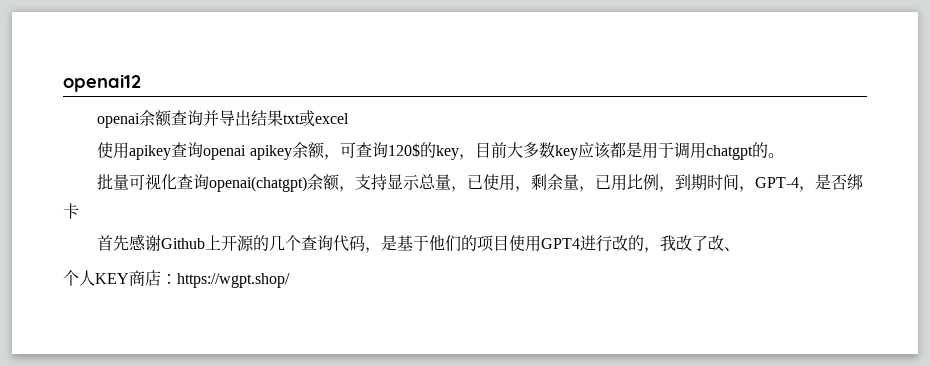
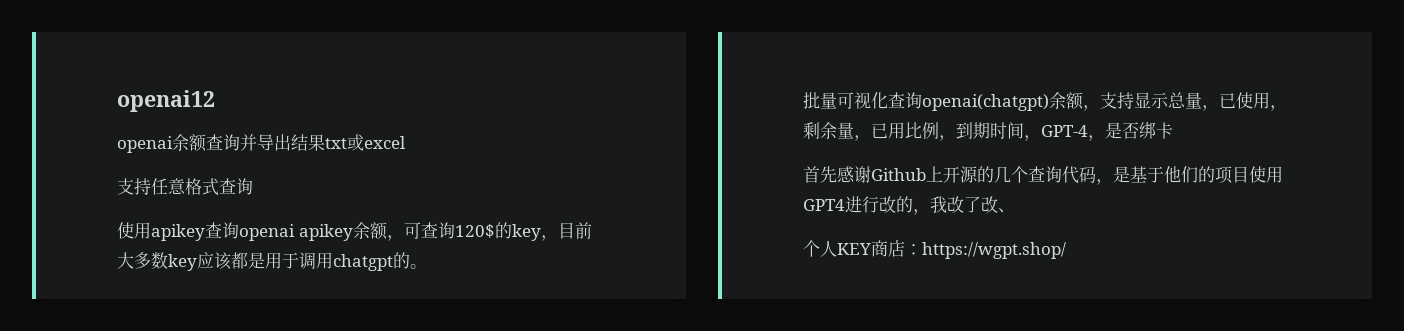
+ 支持任意格式查询

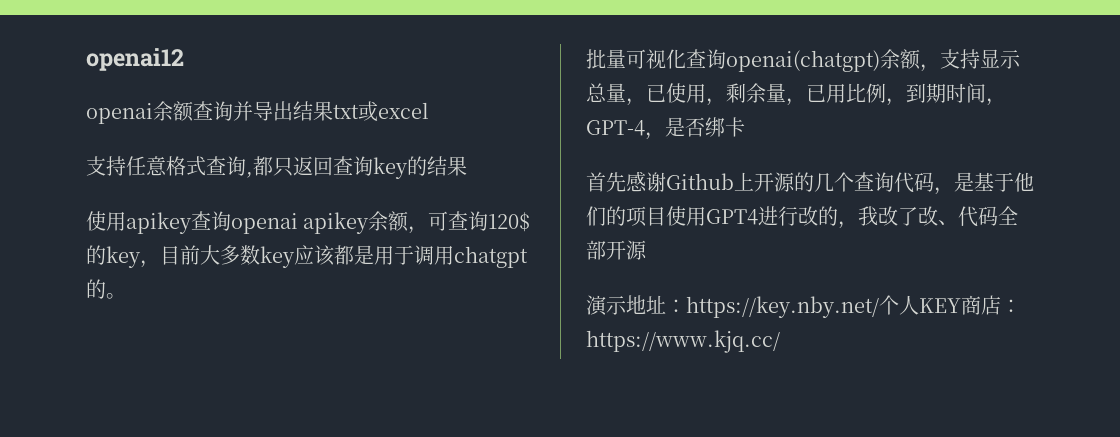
- 支持任意格式查询
+ 支持任意格式查询,都只返回查询key的结果
- 首先感谢Github上开源的几个查询代码，是基于他们的项目使用GPT4进行改的，我改了改、
- 个人KEY商店：https://wgpt.shop/
+ 首先感谢Github上开源的几个查询代码，是基于他们的项目使用GPT4进行改的，我改了改、代码全部开源
+ 演示地址：https://key.nby.net/个人KEY商店：https://www.kjq.cc/

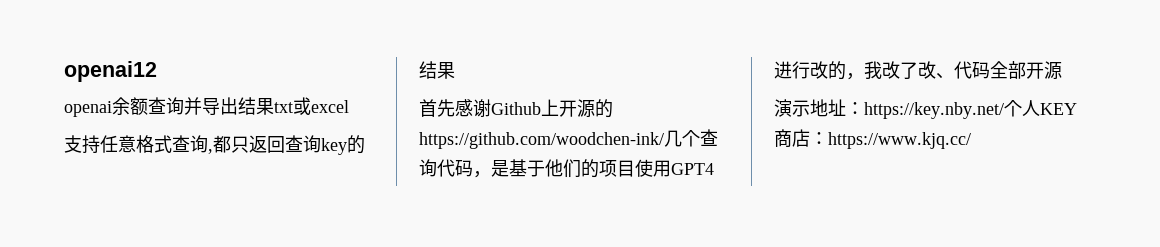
- 使用apikey查询openai apikey余额，可查询120$的key，目前大多数key应该都是用于调用chatgpt的。
- 批量可视化查询openai(chatgpt)余额，支持显示总量，已使用，剩余量，已用比例，到期时间，GPT-4，是否绑卡
- 首先感谢Github上开源的几个查询代码，是基于他们的项目使用GPT4进行改的，我改了改、代码全部开源
+ 首先感谢Github上开源的https://github.com/woodchen-ink/几个查询代码，是基于他们的项目使用GPT4进行改的，我改了改、代码全部开源

